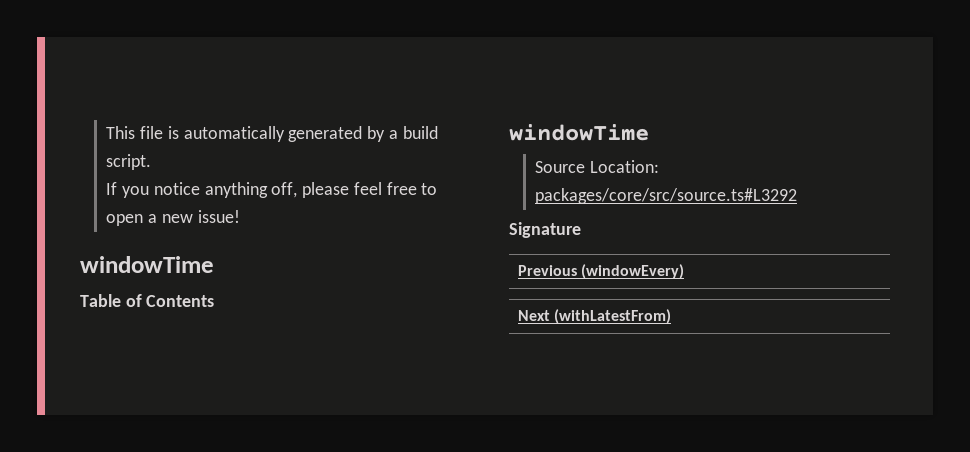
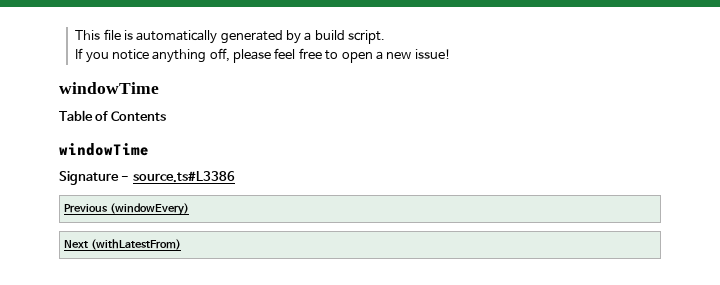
- Source Location: packages/core/src/source.ts#L3292
- Signature
+ Signature - source.ts#L3386

